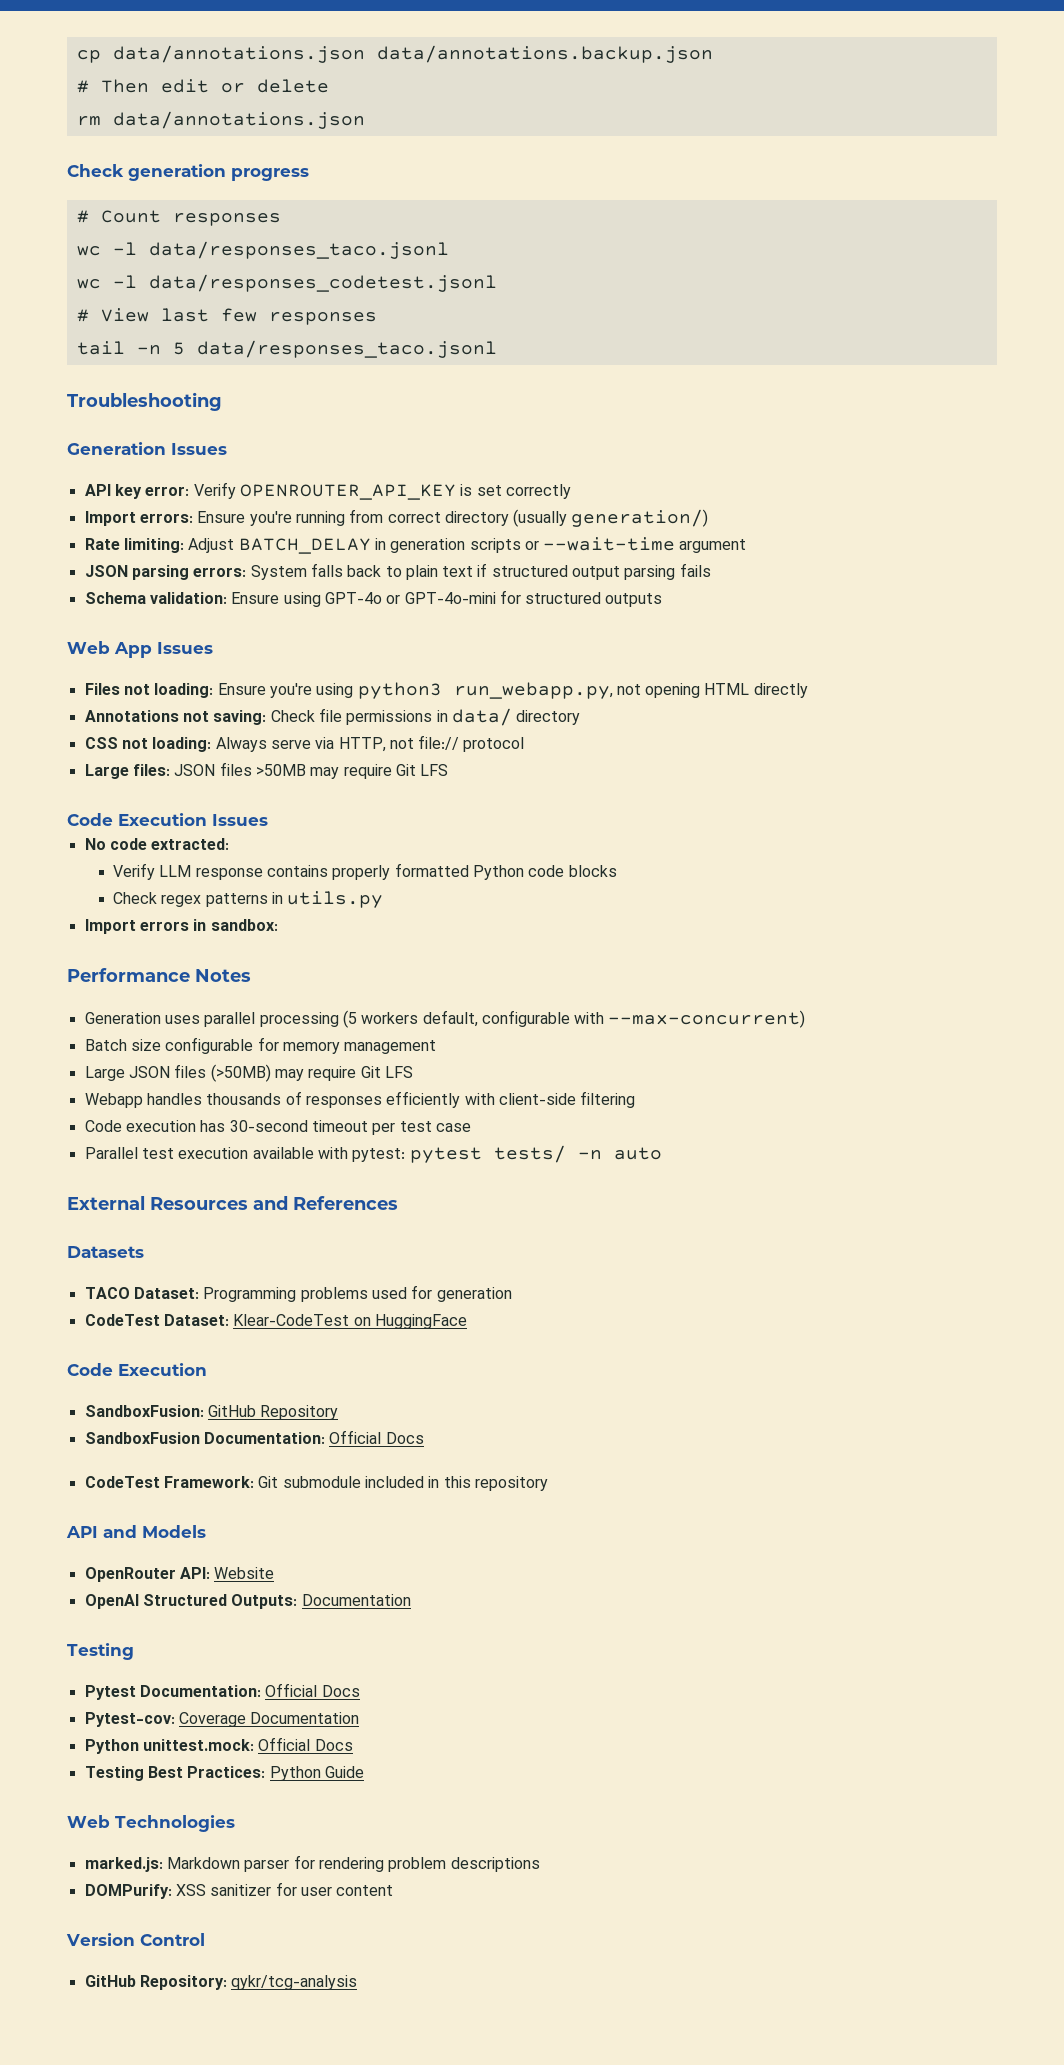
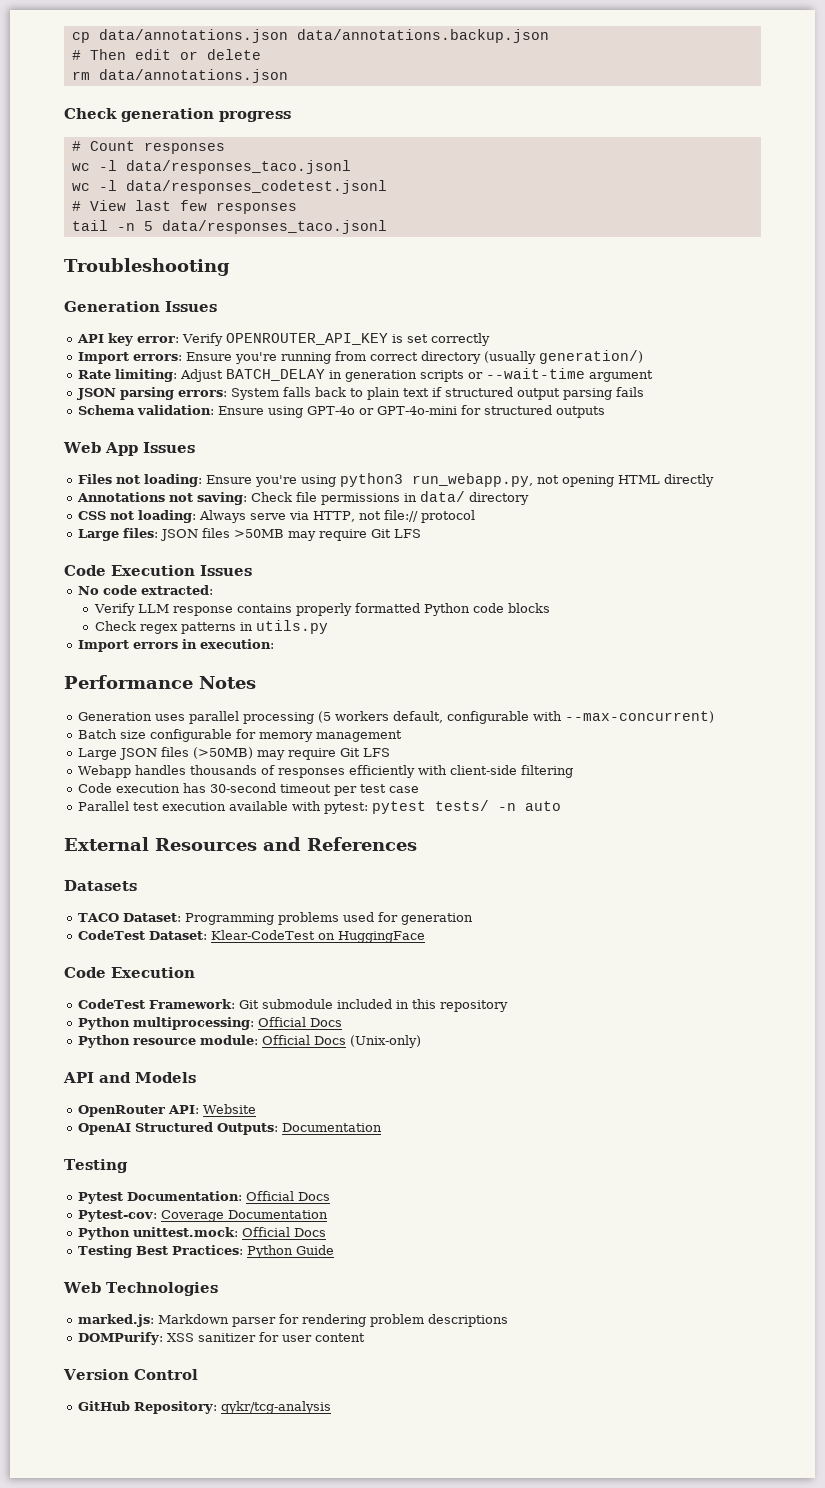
- Import errors in sandbox:
+ Import errors in execution:
- SandboxFusion: GitHub Repository
- SandboxFusion Documentation: Official Docs
+ Python multiprocessing: Official Docs
+ Python resource module: Official Docs (Unix-only)

